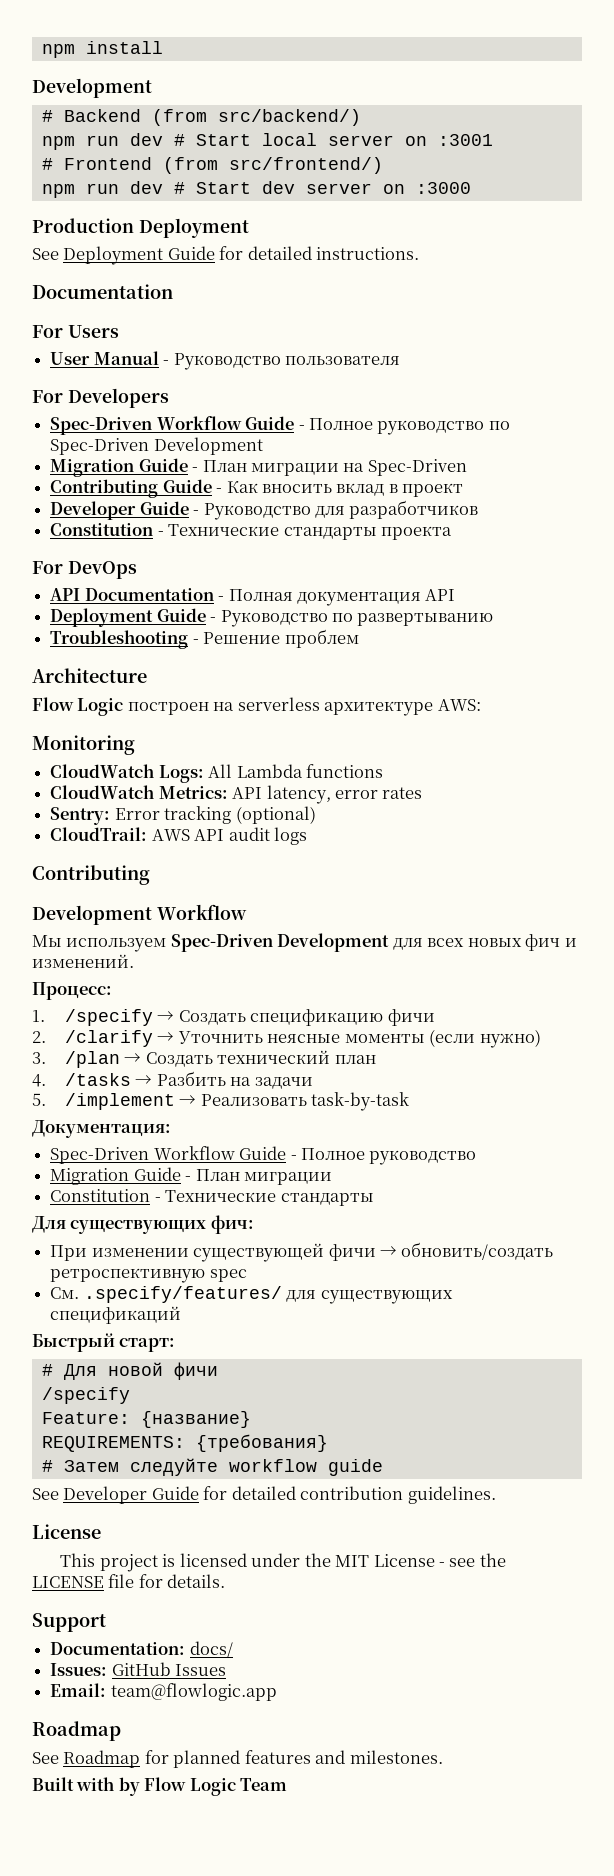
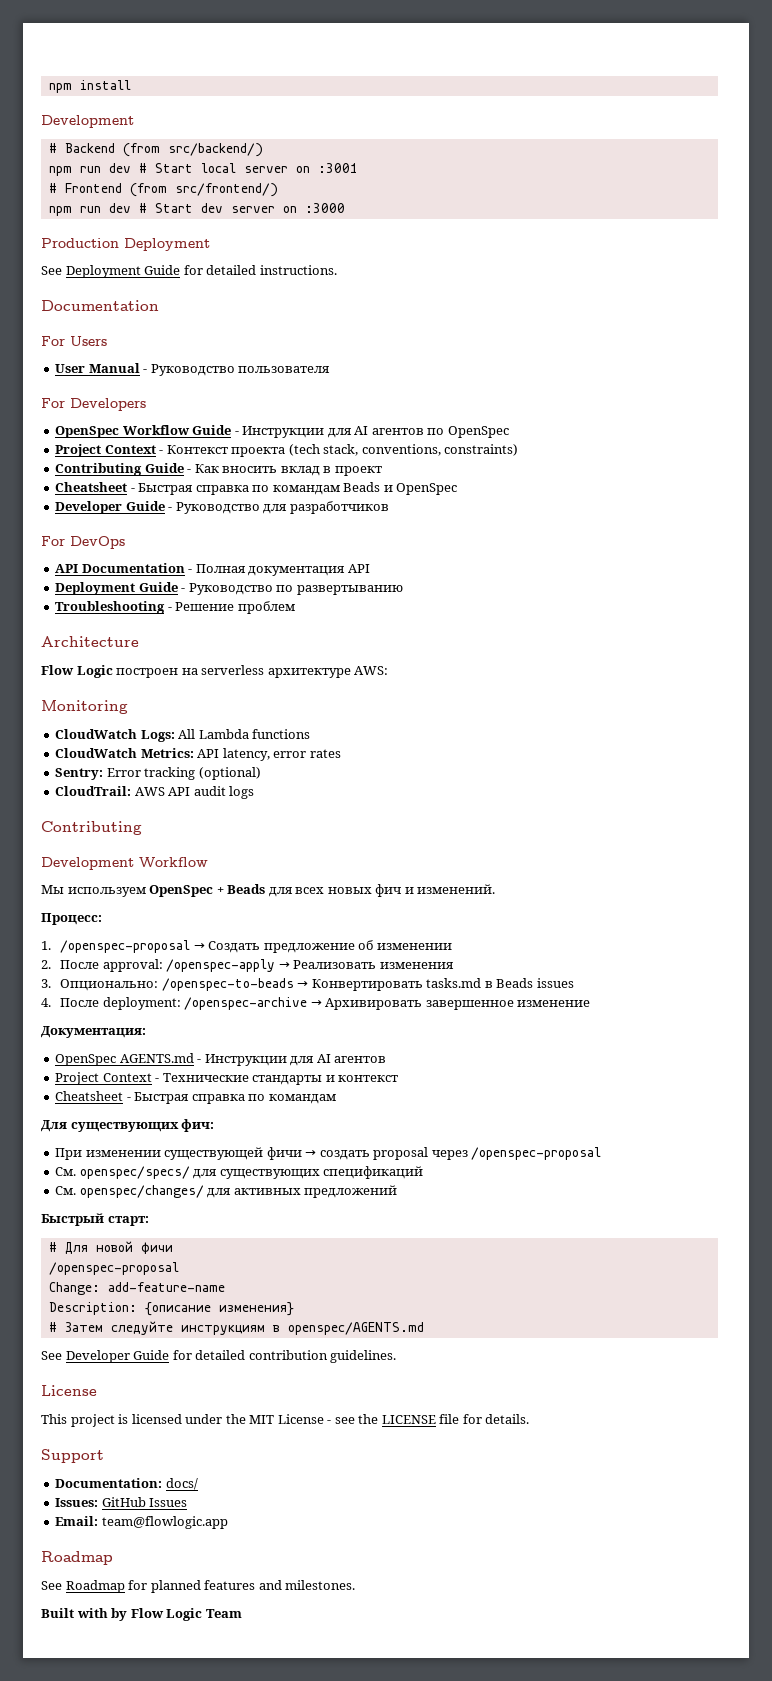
- Spec-Driven Workflow Guide - Полное руководство по Spec-Driven Development
- Migration Guide - План миграции на Spec-Driven
+ OpenSpec Workflow Guide - Инструкции для AI агентов по OpenSpec
+ Project Context - Контекст проекта (tech stack, conventions, constraints)
+ Cheatsheet - Быстрая справка по командам Beads и OpenSpec
- Constitution - Технические стандарты проекта
- Мы используем Spec-Driven Development для всех новых фич и изменений.
+ Мы используем OpenSpec + Beads для всех новых фич и изменений.
- 1. /specify → Создать спецификацию фичи
- 2. /clarify → Уточнить неясные моменты (если нужно)
- 3. /plan → Создать технический план
- 4. /tasks → Разбить на задачи
- 5. /implement → Реализовать task-by-task
+ 1. /openspec-proposal → Создать предложение об изменении
+ 2. После approval: /openspec-apply → Реализовать изменения
+ 3. Опционально: /openspec-to-beads → Конвертировать tasks.md в Beads issues
+ 4. После deployment: /openspec-archive → Архивировать завершенное изменение
  Документация:
- Spec-Driven Workflow Guide - Полное руководство
- Migration Guide - План миграции
- Constitution - Технические стандарты
+ OpenSpec AGENTS.md - Инструкции для AI агентов
+ Project Context - Технические стандарты и контекст
+ Cheatsheet - Быстрая справка по командам
- При изменении существующей фичи → обновить/создать ретроспективную spec
- См. .specify/features/ для существующих спецификаций
+ При изменении существующей фичи → создать proposal через /openspec-proposal
+ См. openspec/specs/ для существующих спецификаций
+ См. openspec/changes/ для активных предложений
  # Для новой фичи
- /specify
- Feature: {название}
- REQUIREMENTS: {требования}
+ /openspec-proposal
+ Change: add-feature-name
+ Description: {описание изменения}
- # Затем следуйте workflow guide
+ # Затем следуйте инструкциям в openspec/AGENTS.md

